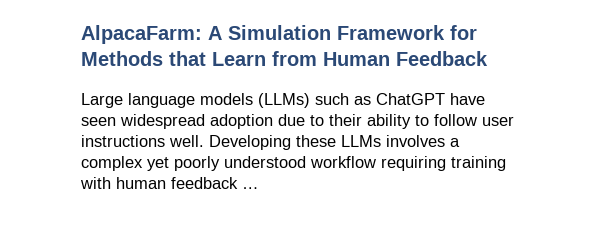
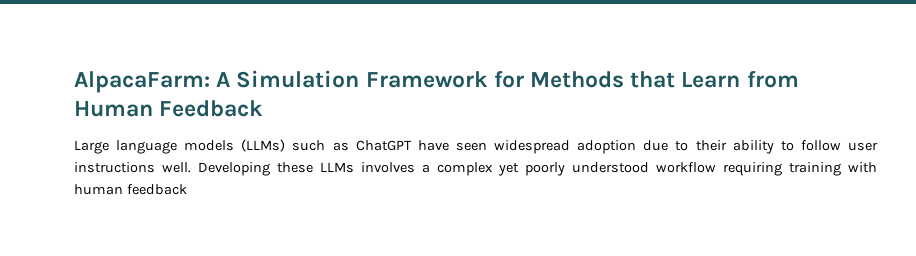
- Developing these LLMs involves a complex yet poorly understood workflow requiring training with human feedback …
+ Developing these LLMs involves a complex yet poorly understood workflow requiring training with human feedback

